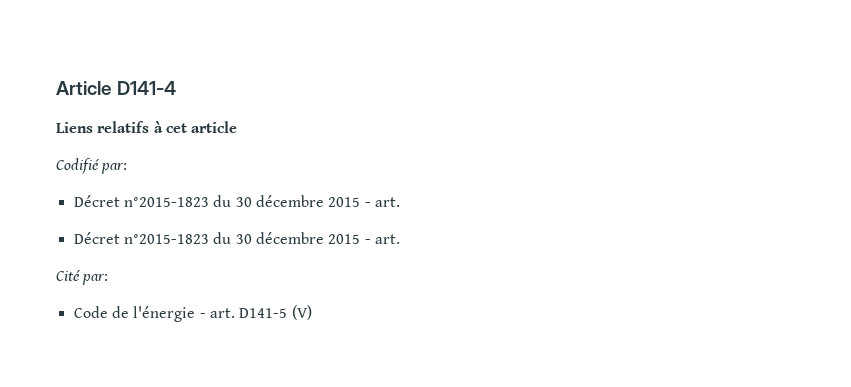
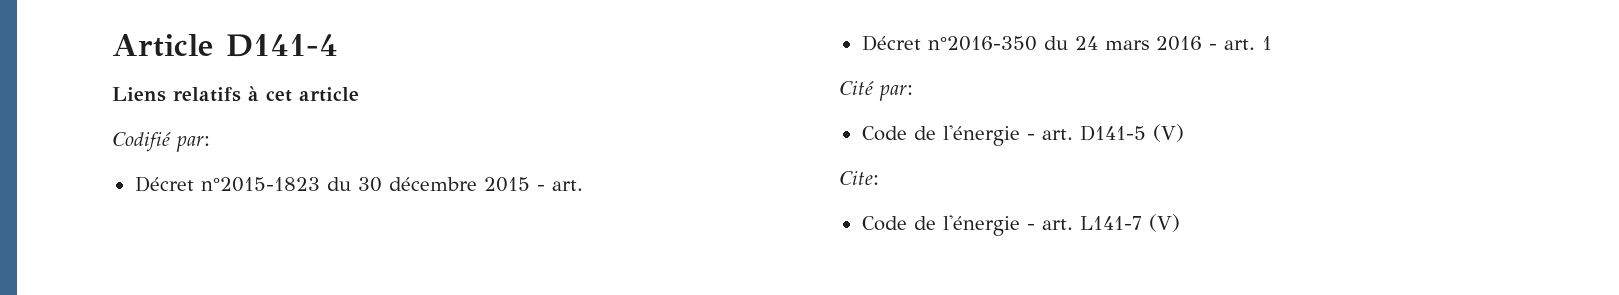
  Codifié par:
  Décret n°2015-1823 du 30 décembre 2015 - art.
- Décret n°2015-1823 du 30 décembre 2015 - art.
+ Décret n°2016-350 du 24 mars 2016 - art. 1
+ Cite:
+ Code de l'énergie - art. L141-7 (V)

